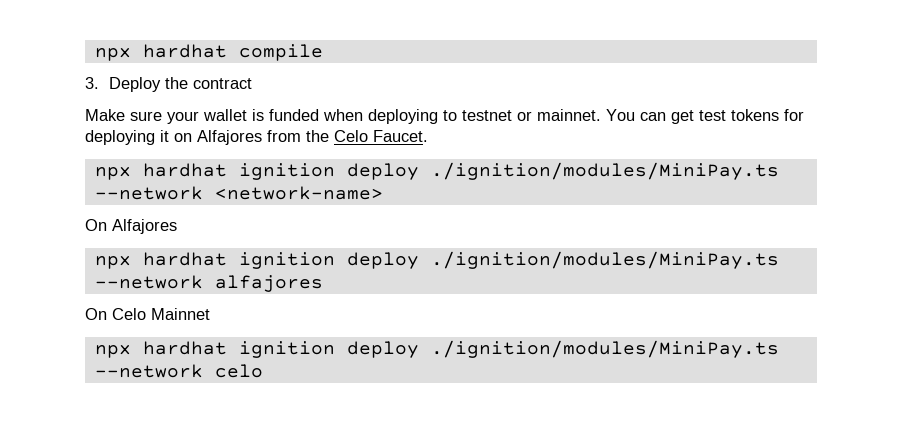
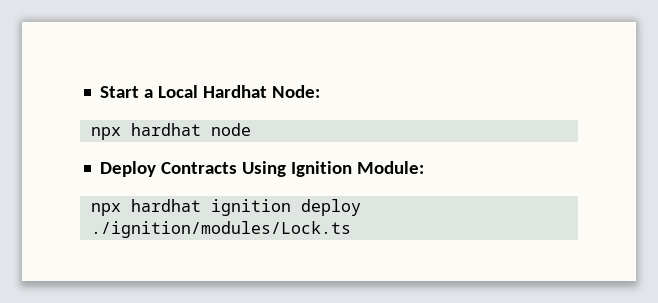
- npx hardhat compile
- 3. Deploy the contract
- Make sure your wallet is funded when deploying to testnet or mainnet. You can get test tokens for deploying it on Alfajores from the Celo Faucet.
- npx hardhat ignition deploy ./ignition/modules/MiniPay.ts --network <network-name>
- On Alfajores
- npx hardhat ignition deploy ./ignition/modules/MiniPay.ts --network alfajores
- On Celo Mainnet
- npx hardhat ignition deploy ./ignition/modules/MiniPay.ts --network celo
+ Start a Local Hardhat Node:
+ npx hardhat node
+ Deploy Contracts Using Ignition Module:
+ npx hardhat ignition deploy ./ignition/modules/Lock.ts

